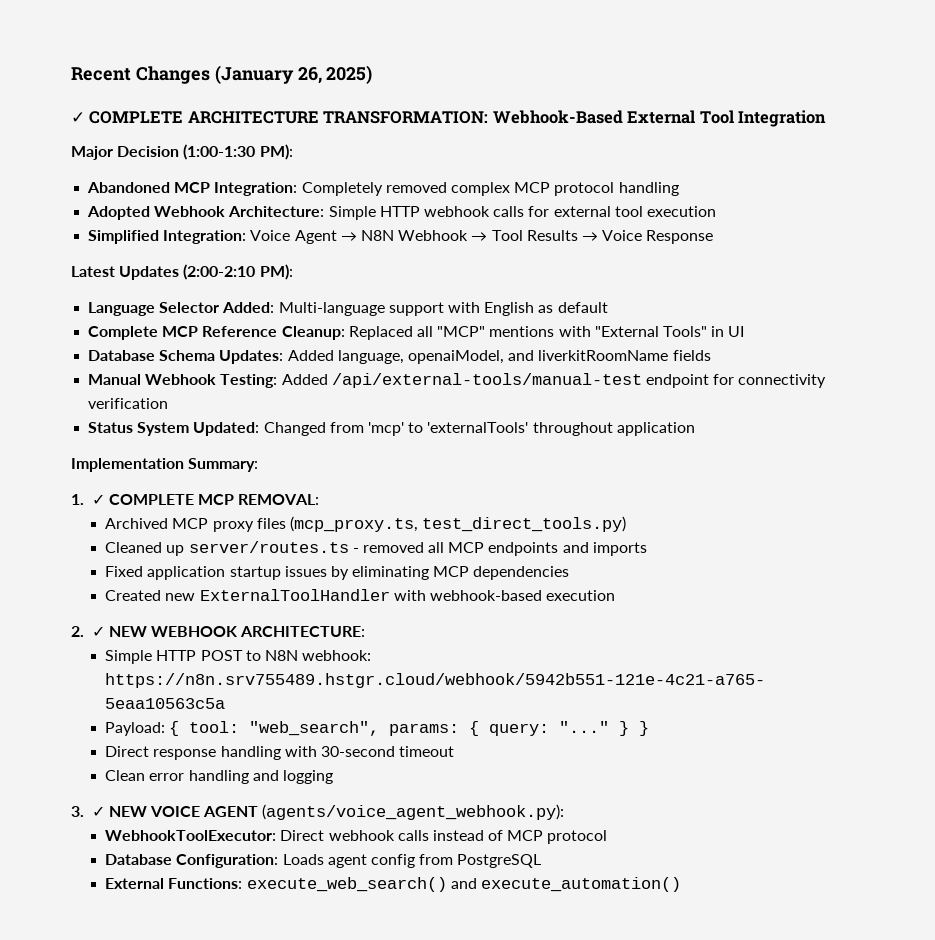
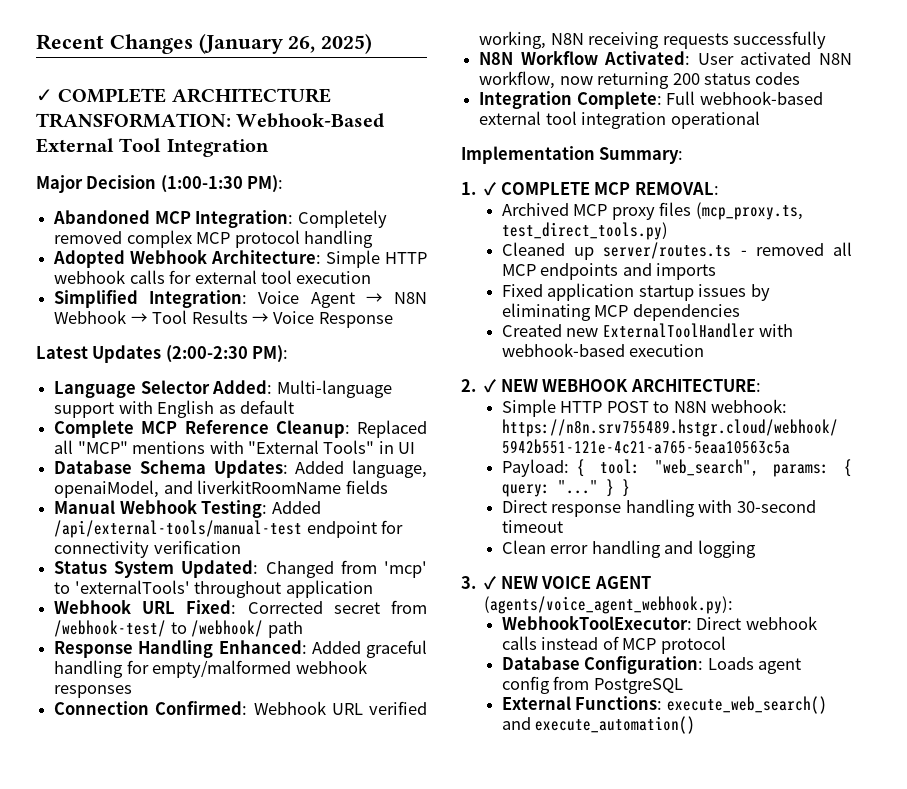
- Latest Updates (2:00-2:10 PM):
+ Latest Updates (2:00-2:30 PM):
+ Webhook URL Fixed: Corrected secret from /webhook-test/ to /webhook/ path
+ Response Handling Enhanced: Added graceful handling for empty/malformed webhook responses
+ Connection Confirmed: Webhook URL verified working, N8N receiving requests successfully
+ N8N Workflow Activated: User activated N8N workflow, now returning 200 status codes
+ Integration Complete: Full webhook-based external tool integration operational

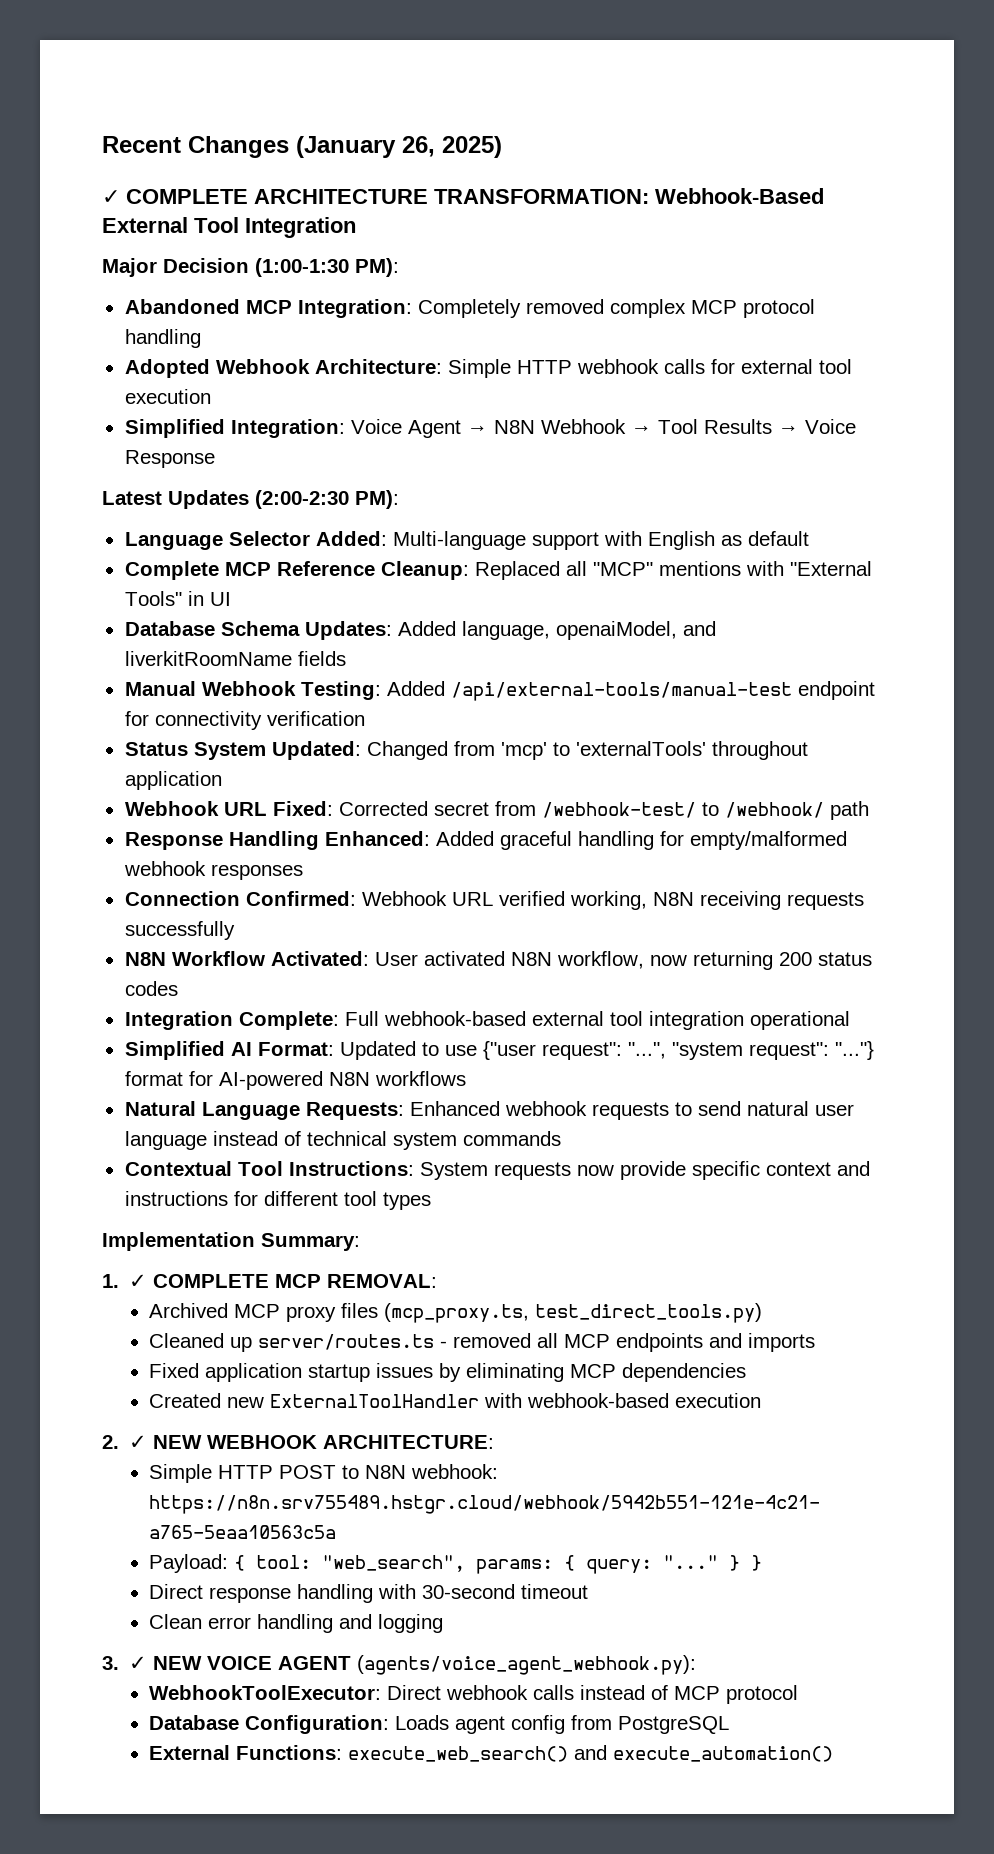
+ Simplified AI Format: Updated to use {"user request": "...", "system request": "..."} format for AI-powered N8N workflows
+ Natural Language Requests: Enhanced webhook requests to send natural user language instead of technical system commands
+ Contextual Tool Instructions: System requests now provide specific context and instructions for different tool types

